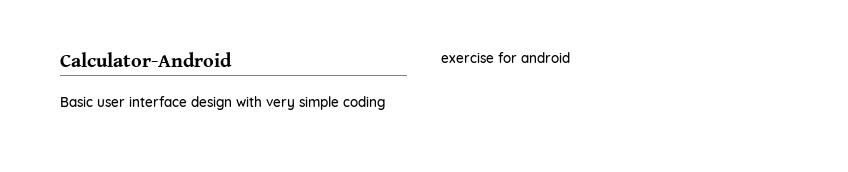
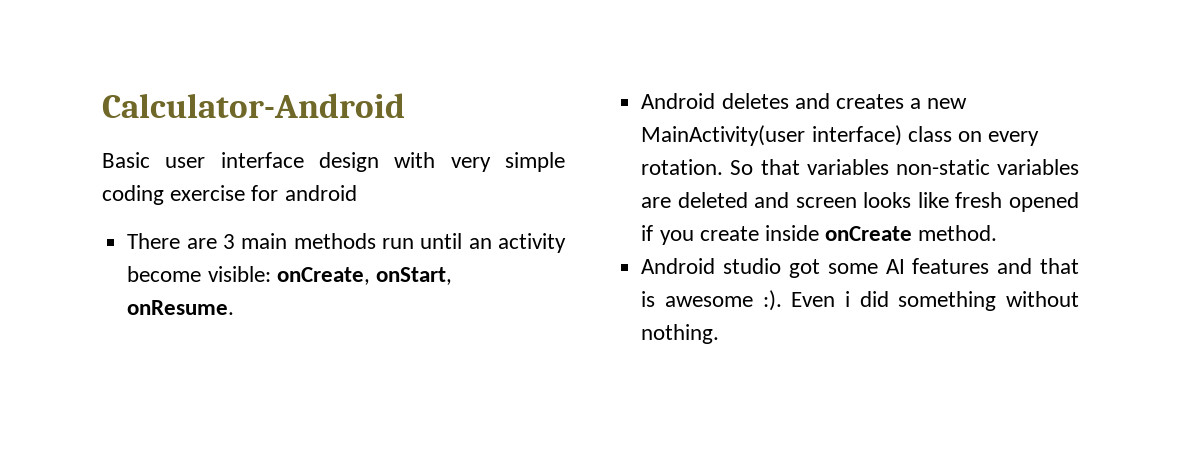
+ There are 3 main methods run until an activity become visible: onCreate, onStart, onResume.
+ Android deletes and creates a new MainActivity(user interface) class on every rotation. So that variables non-static variables are deleted and screen looks like fresh opened if you create inside onCreate method.
+ Android studio got some AI features and that is awesome :). Even i did something without nothing.

